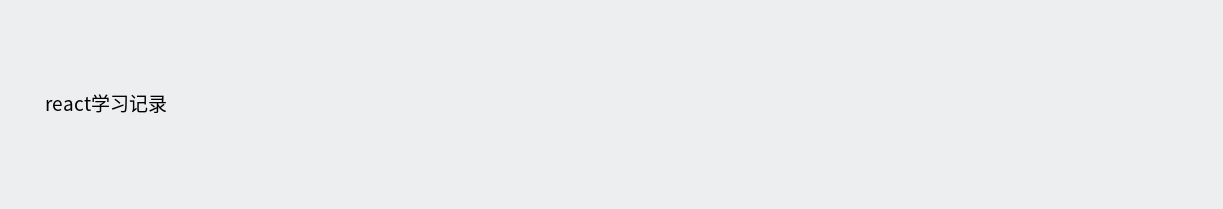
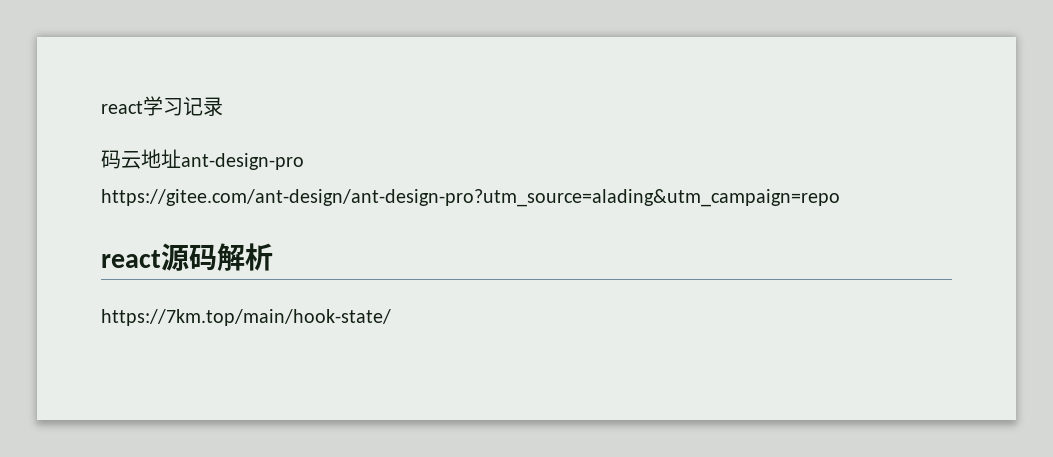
+ 码云地址ant-design-pro https://gitee.com/ant-design/ant-design-pro?utm_source=alading&utm_campaign=repo
+ react源码解析
+ https://7km.top/main/hook-state/

